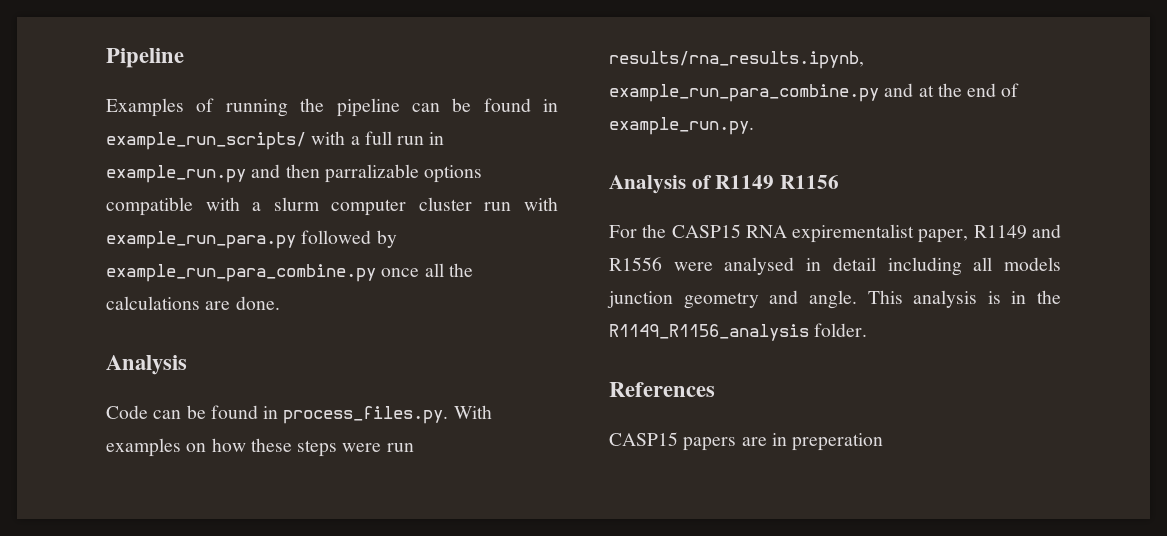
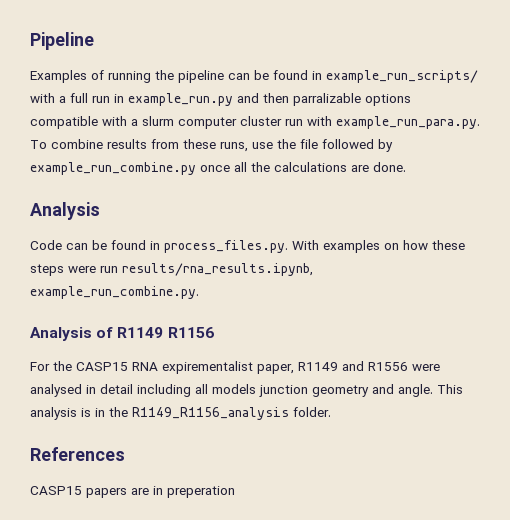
- Examples of running the pipeline can be found in example_run_scripts/ with a full run in example_run.py and then parralizable options compatible with a slurm computer cluster run with example_run_para.py followed by example_run_para_combine.py once all the calculations are done.
+ Examples of running the pipeline can be found in example_run_scripts/ with a full run in example_run.py and then parralizable options compatible with a slurm computer cluster run with example_run_para.py. To combine results from these runs, use the file followed by example_run_combine.py once all the calculations are done.
- Code can be found in process_files.py. With examples on how these steps were run results/rna_results.ipynb, example_run_para_combine.py and at the end of example_run.py.
+ Code can be found in process_files.py. With examples on how these steps were run results/rna_results.ipynb, example_run_combine.py.

